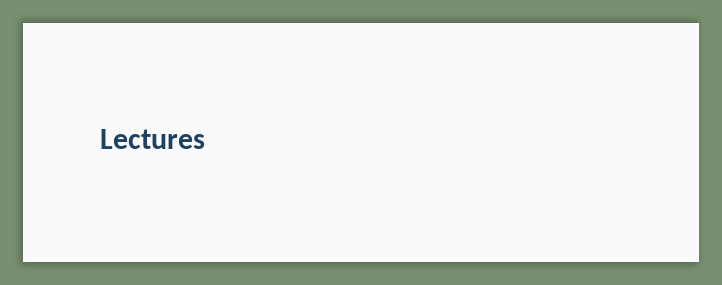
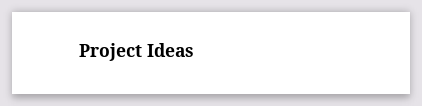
- Lectures
+ Project Ideas

